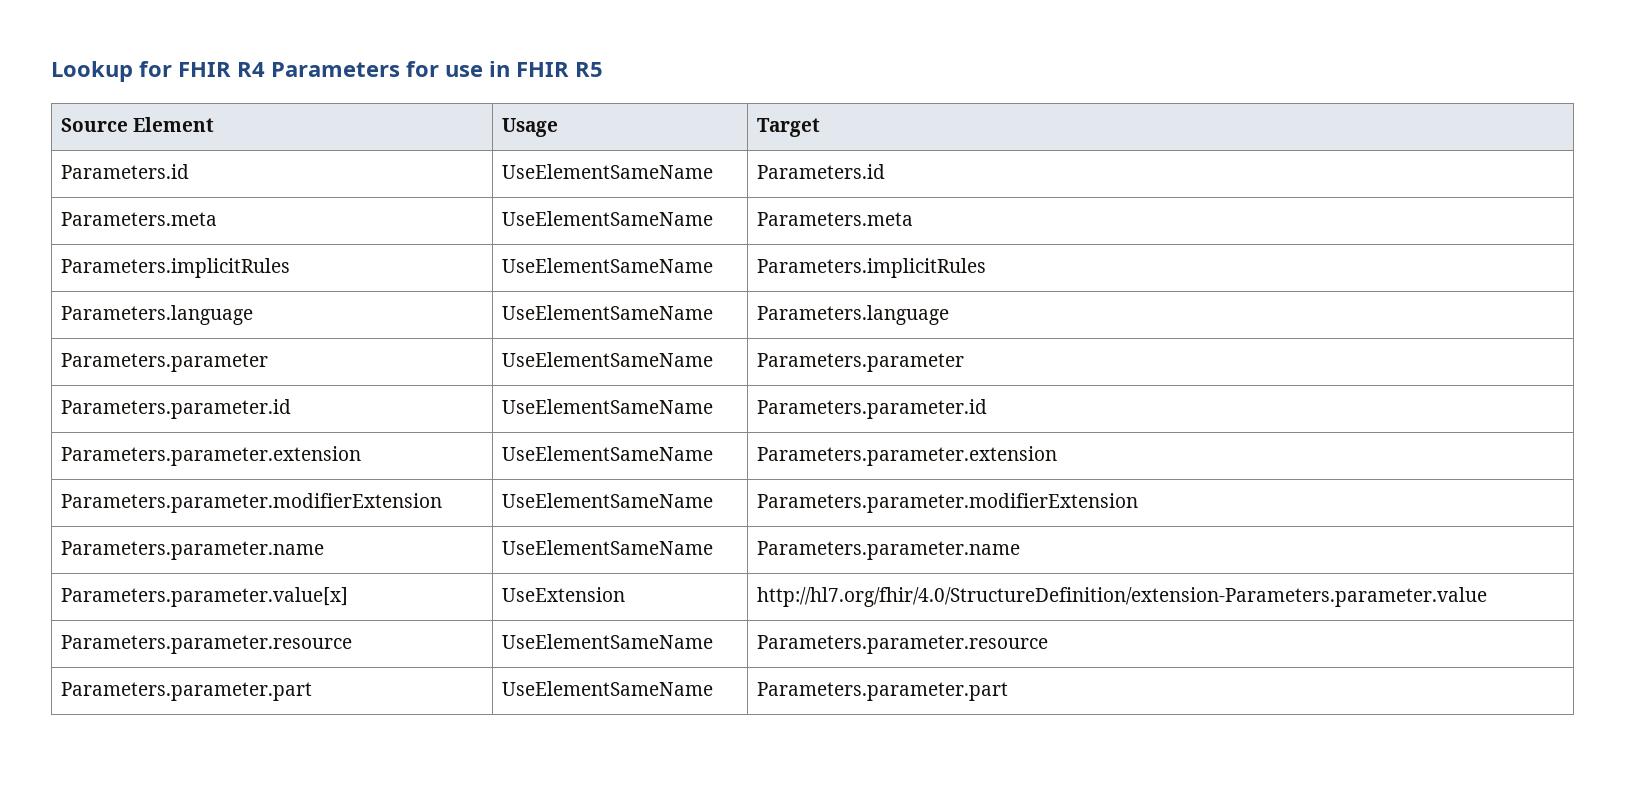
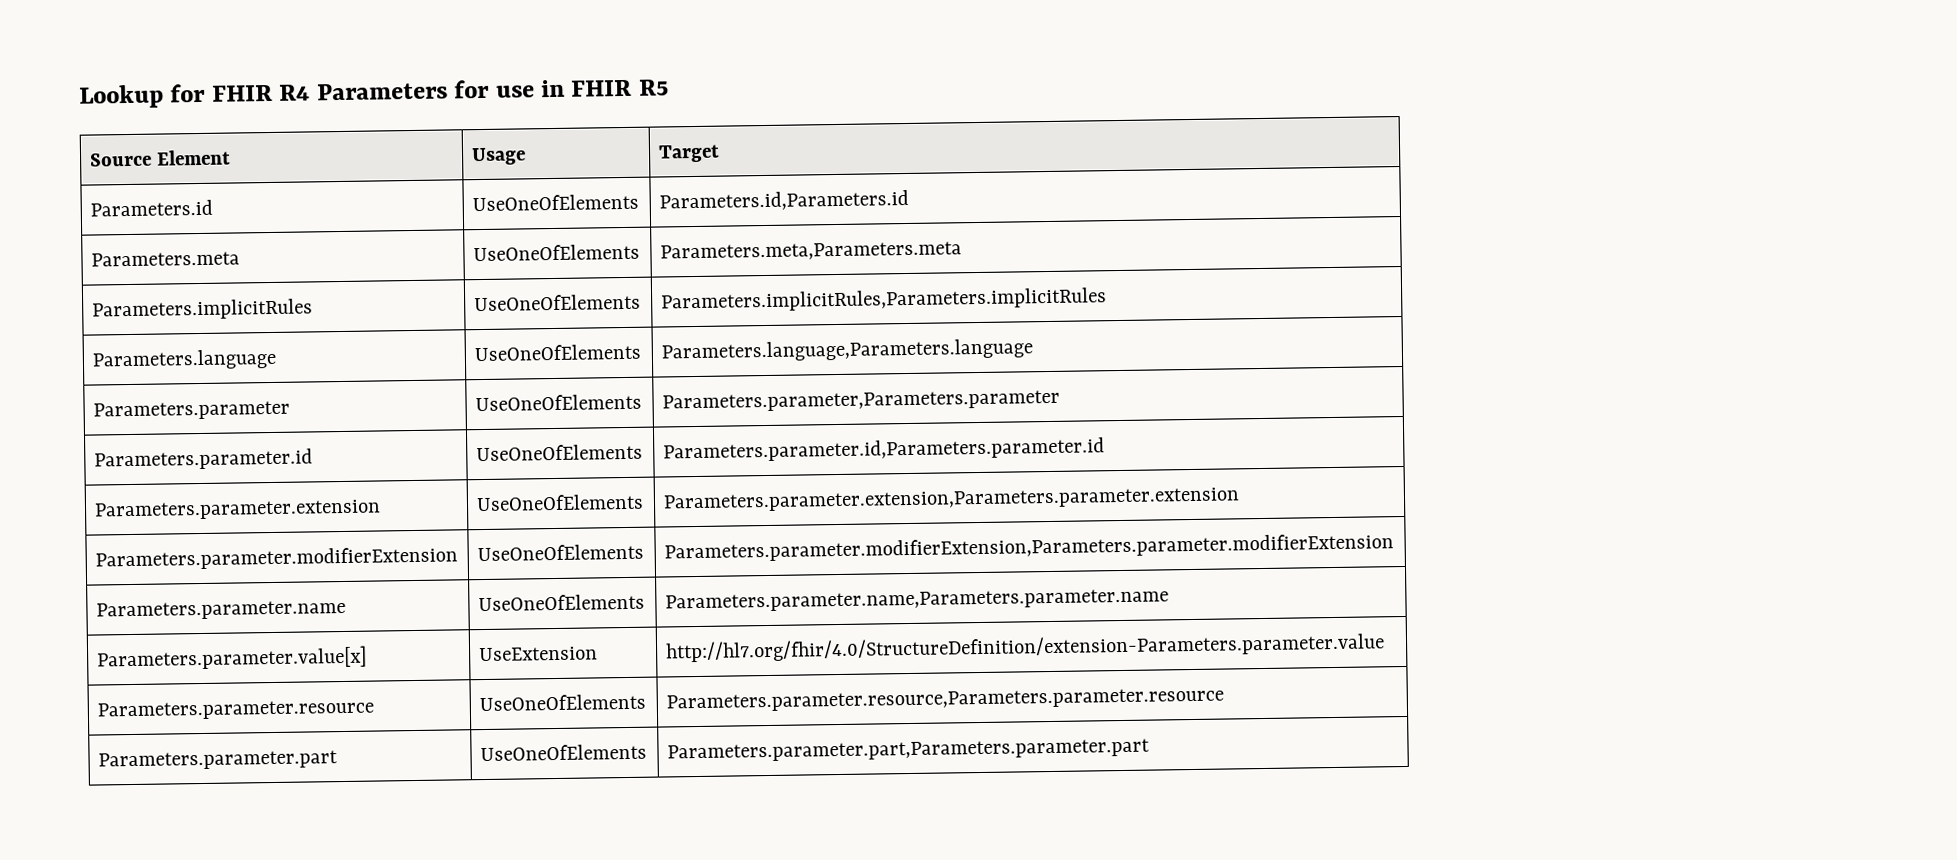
- Parameters.id | UseElementSameName | Parameters.id
+ Parameters.id | UseOneOfElements | Parameters.id,Parameters.id
- Parameters.meta | UseElementSameName | Parameters.meta
+ Parameters.meta | UseOneOfElements | Parameters.meta,Parameters.meta
- Parameters.implicitRules | UseElementSameName | Parameters.implicitRules
+ Parameters.implicitRules | UseOneOfElements | Parameters.implicitRules,Parameters.implicitRules
- Parameters.language | UseElementSameName | Parameters.language
+ Parameters.language | UseOneOfElements | Parameters.language,Parameters.language
- Parameters.parameter | UseElementSameName | Parameters.parameter
+ Parameters.parameter | UseOneOfElements | Parameters.parameter,Parameters.parameter
- Parameters.parameter.id | UseElementSameName | Parameters.parameter.id
+ Parameters.parameter.id | UseOneOfElements | Parameters.parameter.id,Parameters.parameter.id
- Parameters.parameter.extension | UseElementSameName | Parameters.parameter.extension
+ Parameters.parameter.extension | UseOneOfElements | Parameters.parameter.extension,Parameters.parameter.extension
- Parameters.parameter.modifierExtension | UseElementSameName | Parameters.parameter.modifierExtension
+ Parameters.parameter.modifierExtension | UseOneOfElements | Parameters.parameter.modifierExtension,Parameters.parameter.modifierExtension
- Parameters.parameter.name | UseElementSameName | Parameters.parameter.name
+ Parameters.parameter.name | UseOneOfElements | Parameters.parameter.name,Parameters.parameter.name
- Parameters.parameter.resource | UseElementSameName | Parameters.parameter.resource
+ Parameters.parameter.resource | UseOneOfElements | Parameters.parameter.resource,Parameters.parameter.resource
- Parameters.parameter.part | UseElementSameName | Parameters.parameter.part
+ Parameters.parameter.part | UseOneOfElements | Parameters.parameter.part,Parameters.parameter.part

